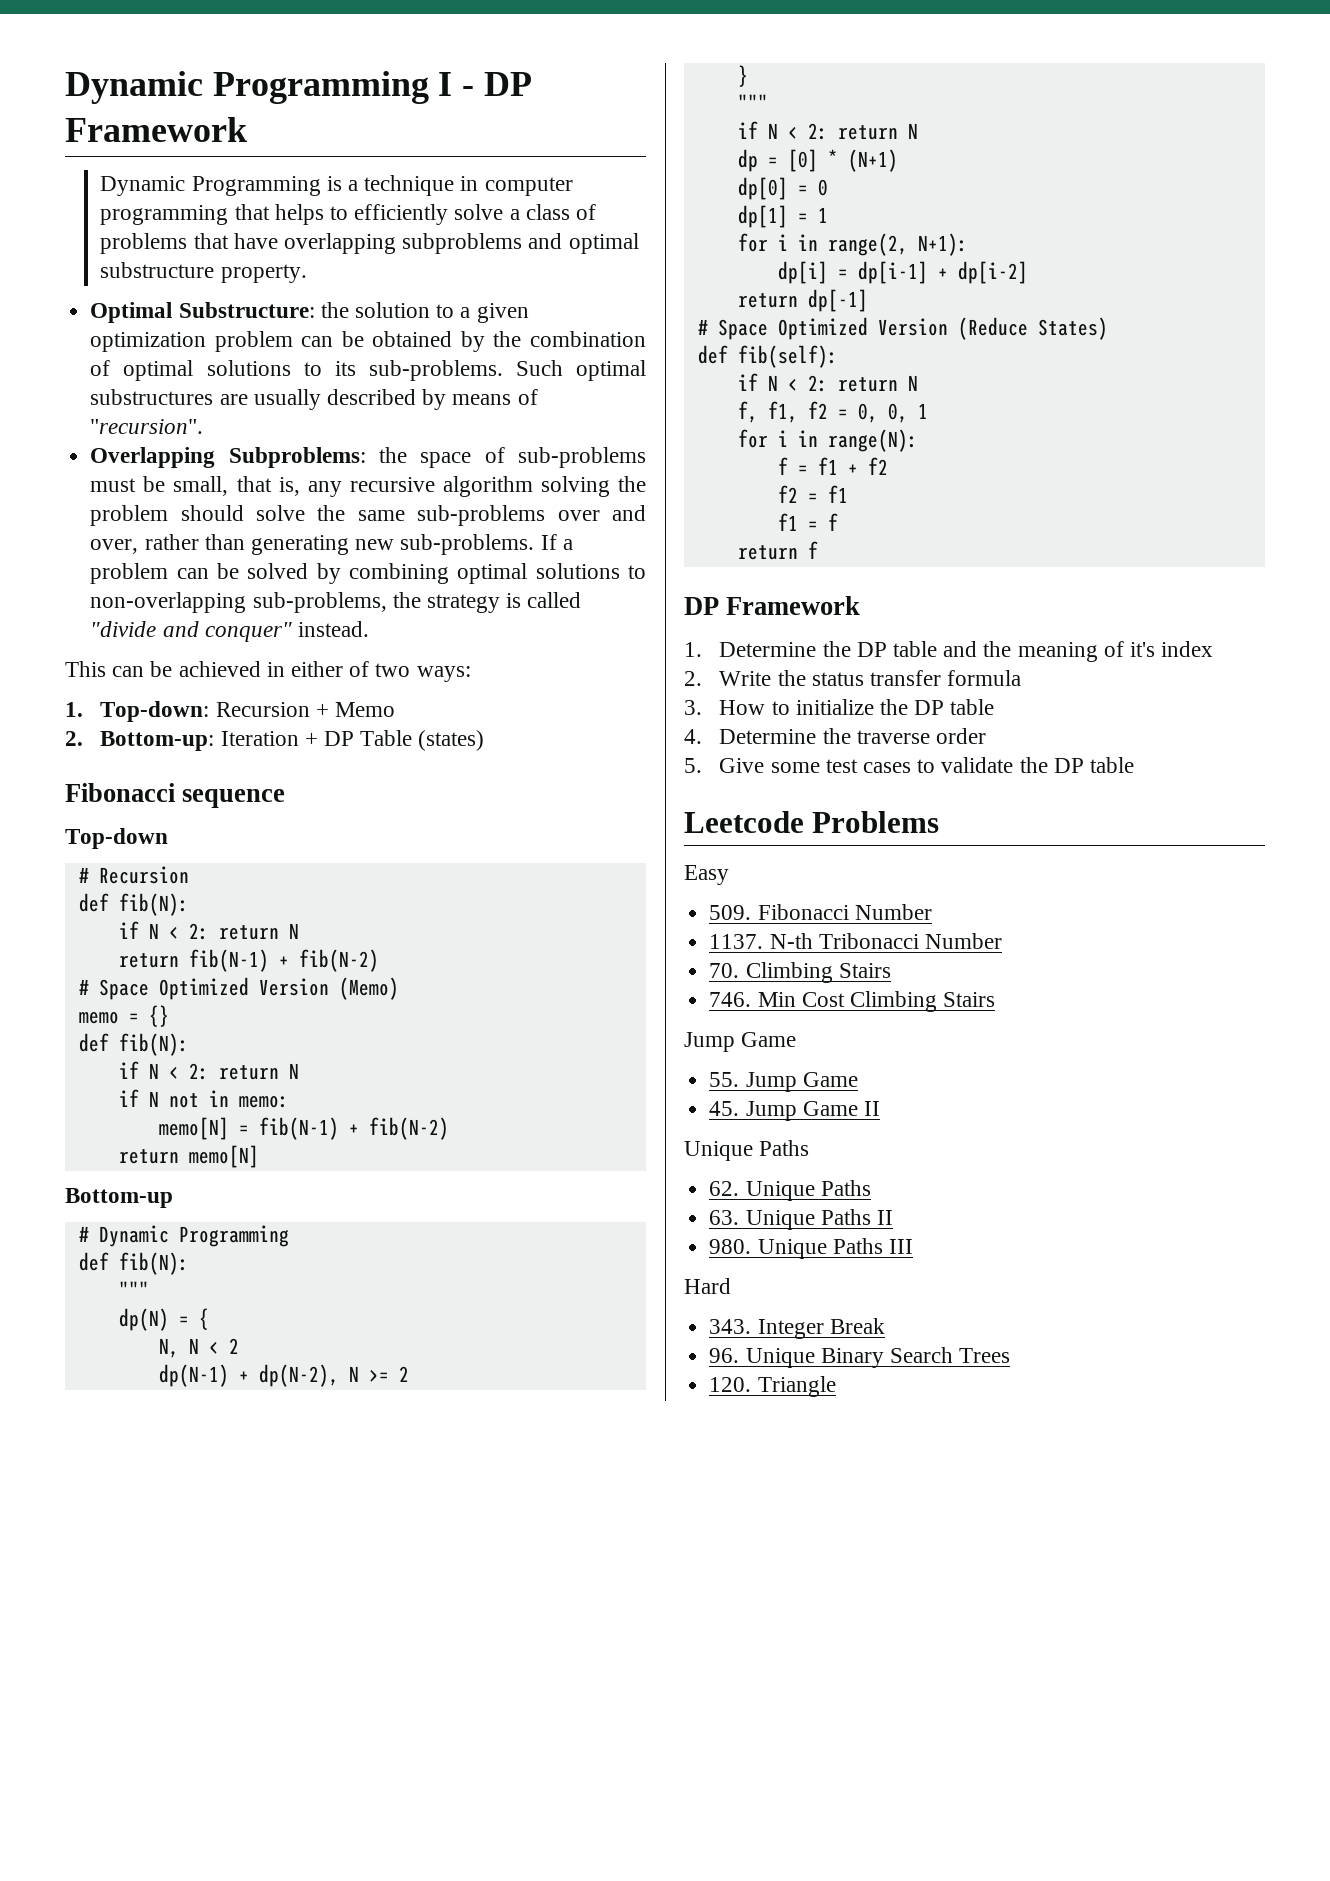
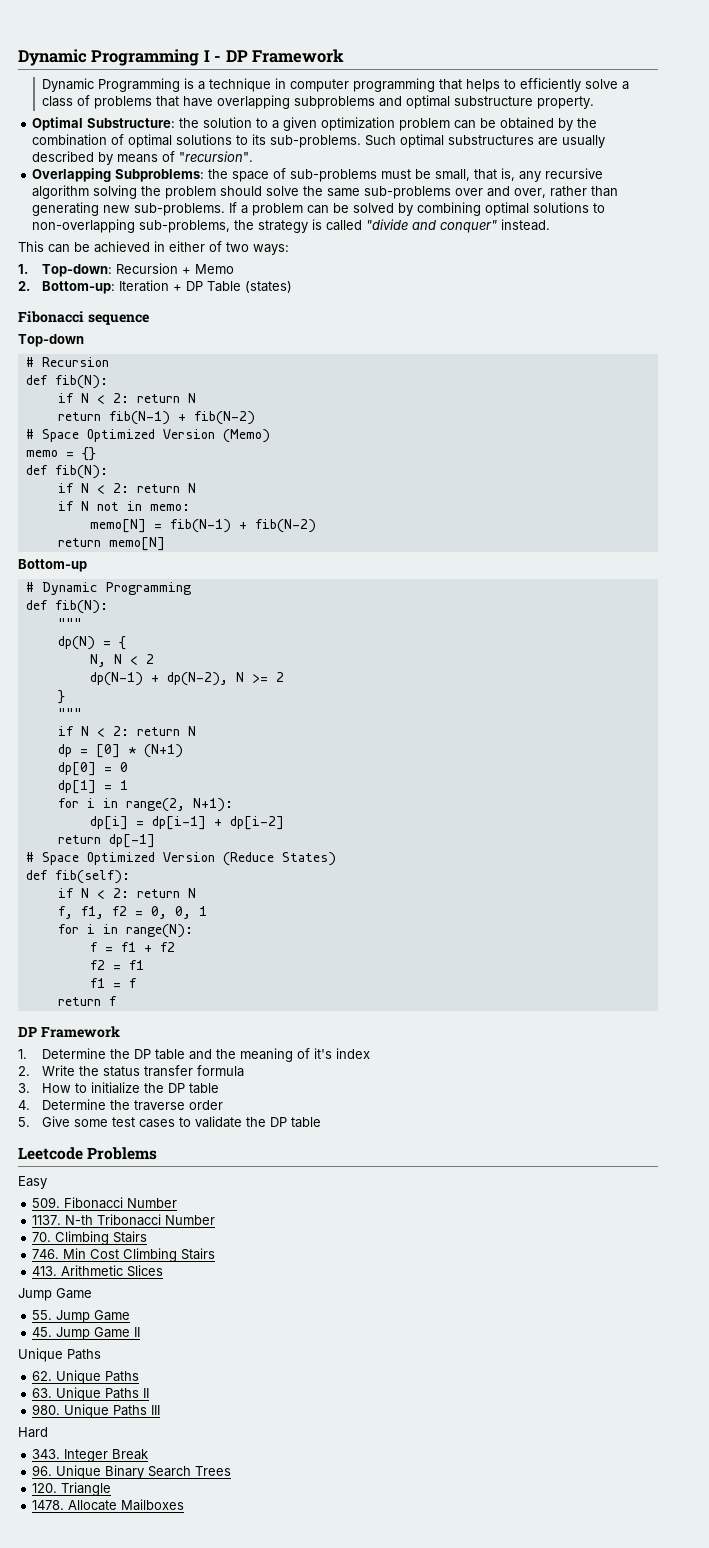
+ 413. Arithmetic Slices
+ 1478. Allocate Mailboxes

